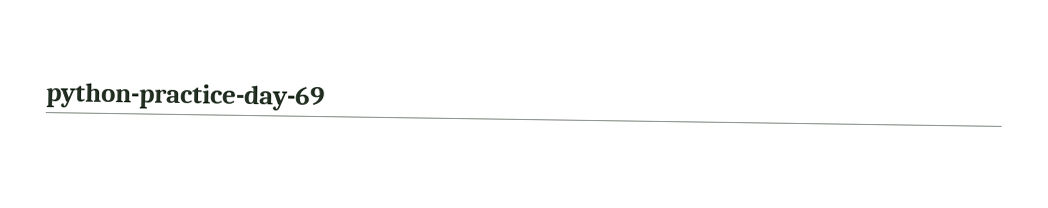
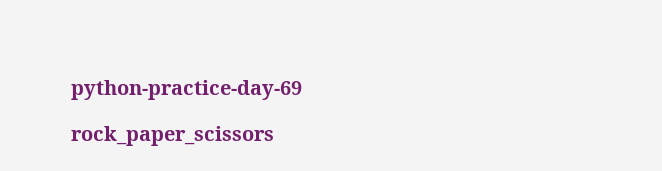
+ rock_paper_scissors

